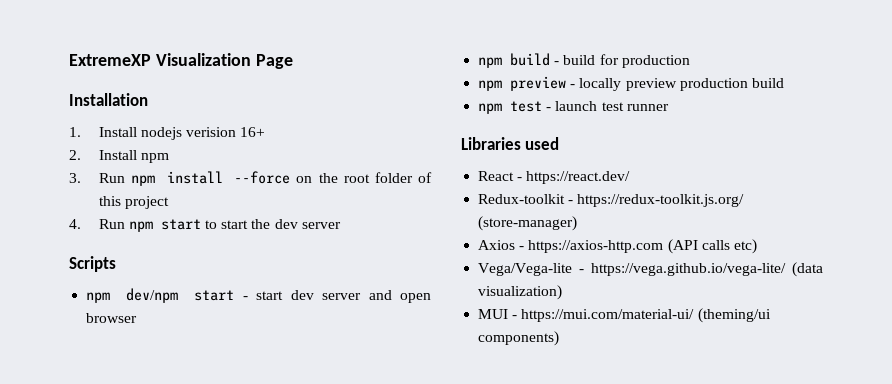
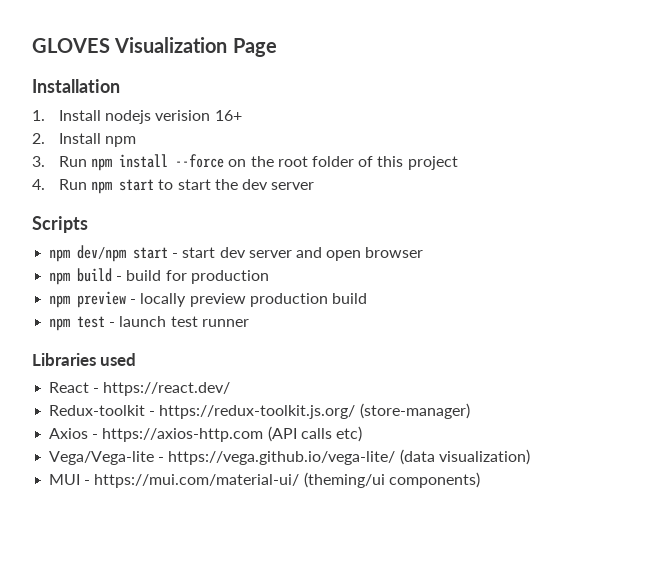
- ExtremeXP Visualization Page
+ GLOVES Visualization Page

